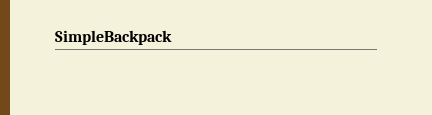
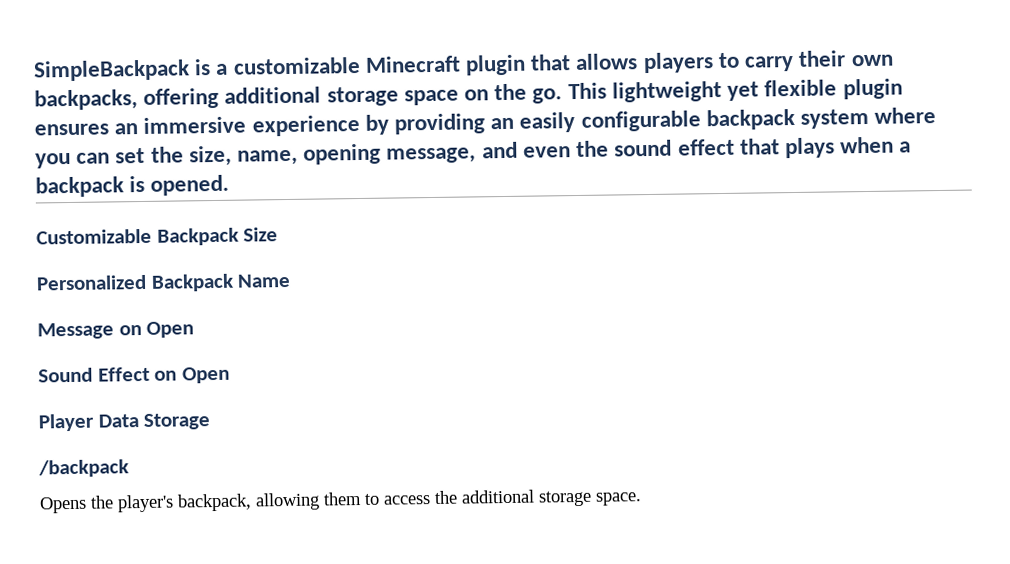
- SimpleBackpack
+ SimpleBackpack is a customizable Minecraft plugin that allows players to carry their own backpacks, offering additional storage space on the go. This lightweight yet flexible plugin ensures an immersive experience by providing an easily configurable backpack system where you can set the size, name, opening message, and even the sound effect that plays when a backpack is opened.
+ Customizable Backpack Size
+ Personalized Backpack Name
+ Message on Open
+ Sound Effect on Open
+ Player Data Storage
+ /backpack
+ Opens the player's backpack, allowing them to access the additional storage space.

